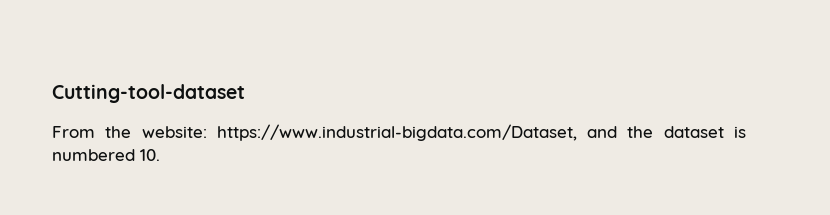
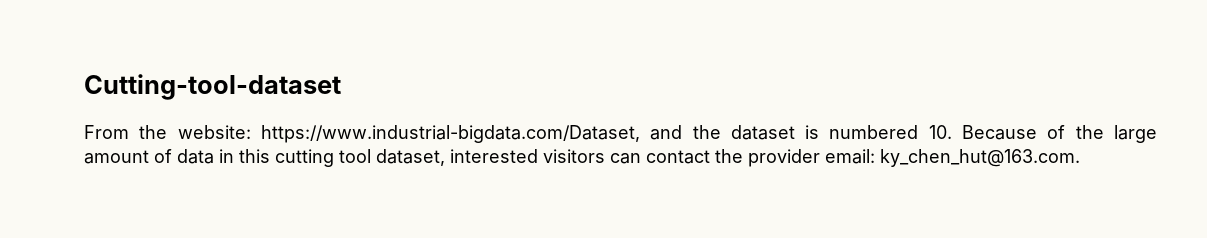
- From the website: https://www.industrial-bigdata.com/Dataset, and the dataset is numbered 10.
+ From the website: https://www.industrial-bigdata.com/Dataset, and the dataset is numbered 10. Because of the large amount of data in this cutting tool dataset, interested visitors can contact the provider email: ky_chen_hut@163.com.

